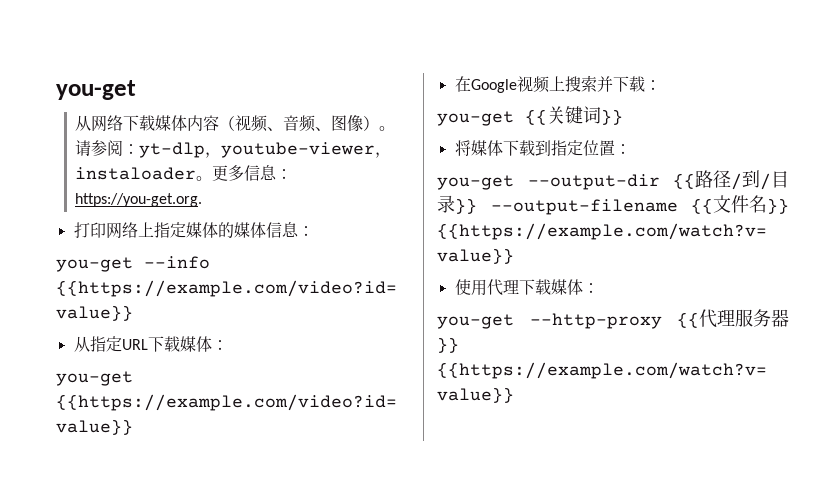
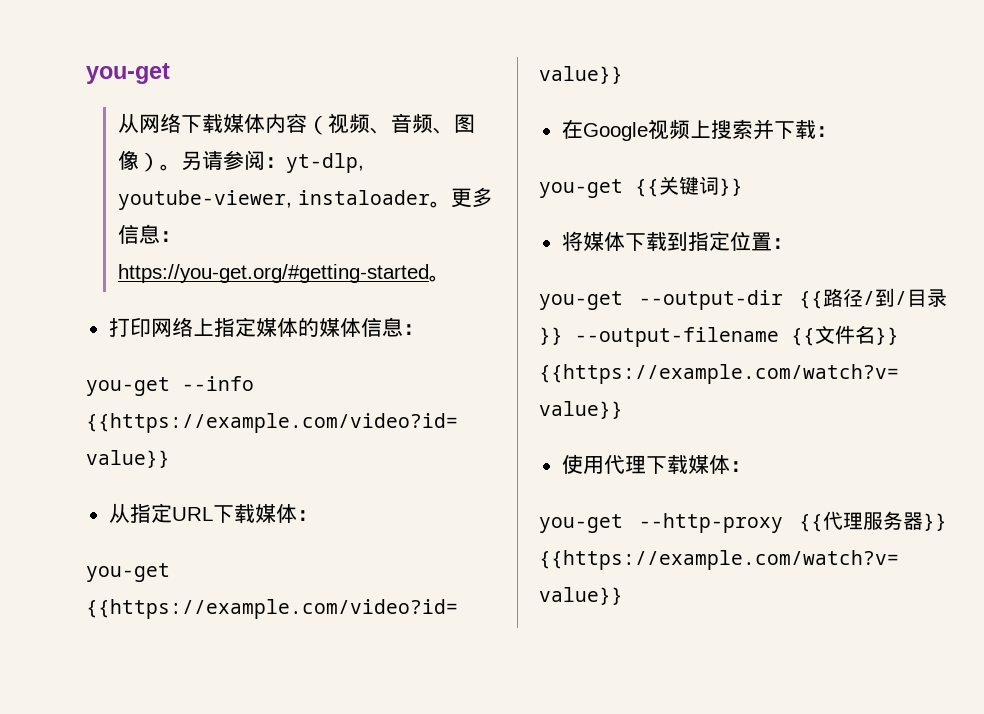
- 请参阅：yt-dlp，youtube-viewer，instaloader。
+ 另请参阅：yt-dlp, youtube-viewer, instaloader。
- 更多信息：https://you-get.org.
+ 更多信息：https://you-get.org/#getting-started。

